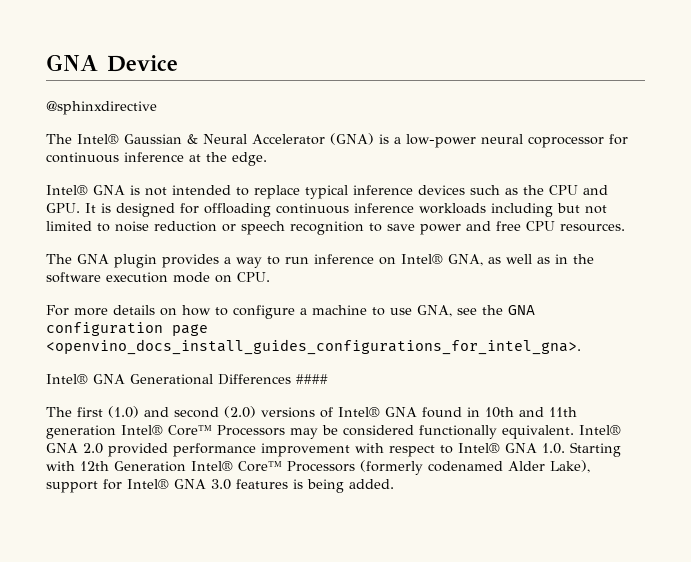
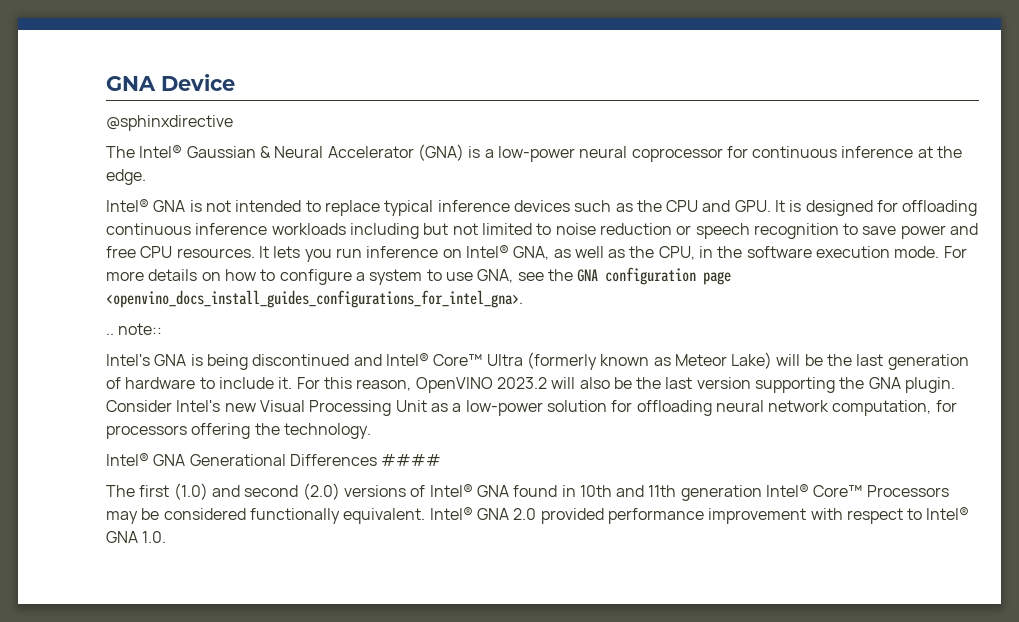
- Intel® GNA is not intended to replace typical inference devices such as the CPU and GPU. It is designed for offloading continuous inference workloads including but not limited to noise reduction or speech recognition to save power and free CPU resources.
- The GNA plugin provides a way to run inference on Intel® GNA, as well as in the software execution mode on CPU.
- For more details on how to configure a machine to use GNA, see the GNA configuration page <openvino_docs_install_guides_configurations_for_intel_gna>.
+ Intel® GNA is not intended to replace typical inference devices such as the CPU and GPU. It is designed for offloading continuous inference workloads including but not limited to noise reduction or speech recognition to save power and free CPU resources. It lets you run inference on Intel® GNA, as well as the CPU, in the software execution mode. For more details on how to configure a system to use GNA, see the GNA configuration page <openvino_docs_install_guides_configurations_for_intel_gna>.
+ .. note::
+ Intel's GNA is being discontinued and Intel® Core™ Ultra (formerly known as Meteor Lake) will be the last generation of hardware to include it. For this reason, OpenVINO 2023.2 will also be the last version supporting the GNA plugin. Consider Intel's new Visual Processing Unit as a low-power solution for offloading neural network computation, for processors offering the technology.
- Intel® GNA 2.0 provided performance improvement with respect to Intel® GNA 1.0. Starting with 12th Generation Intel® Core™ Processors (formerly codenamed Alder Lake), support for Intel® GNA 3.0 features is being added.
+ Intel® GNA 2.0 provided performance improvement with respect to Intel® GNA 1.0.

